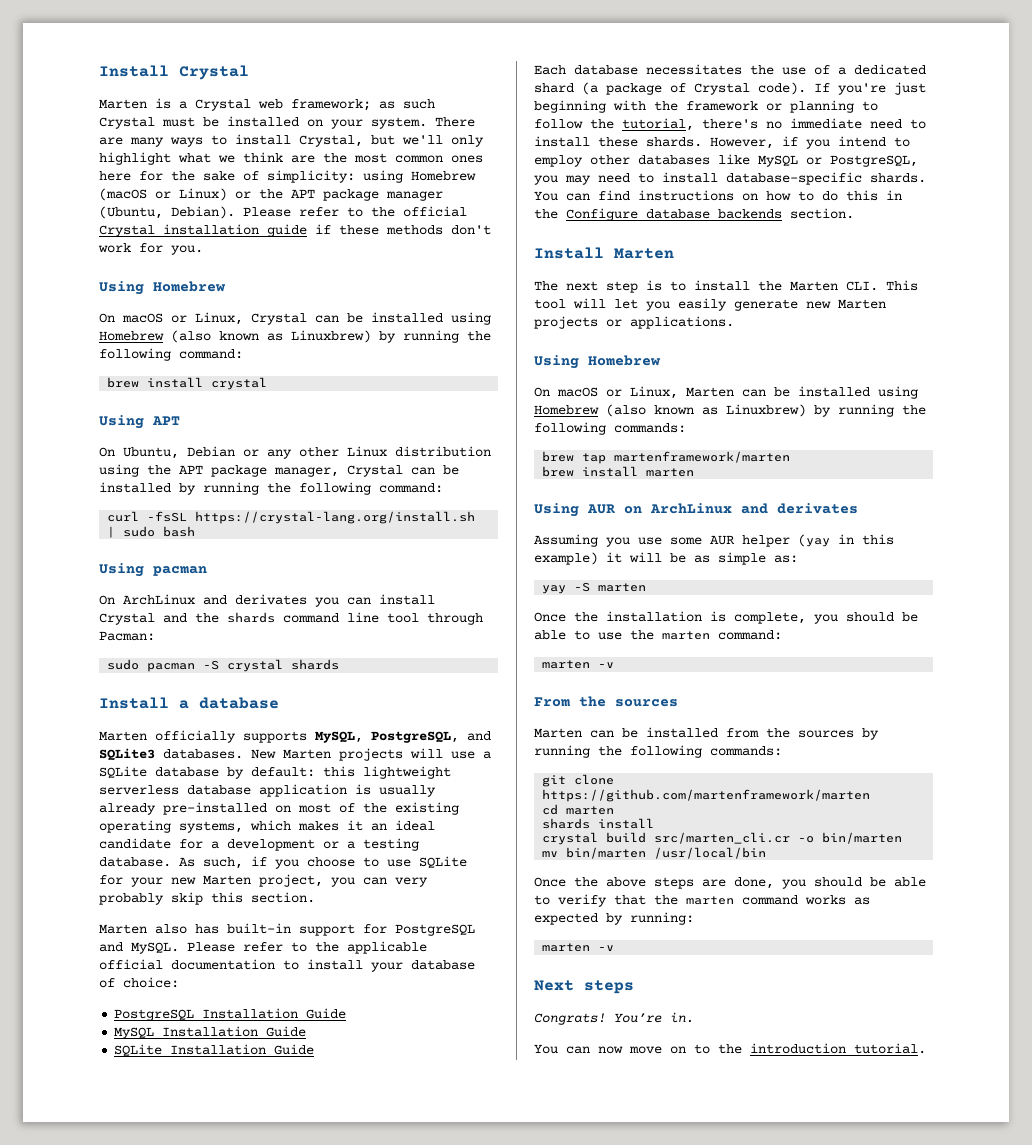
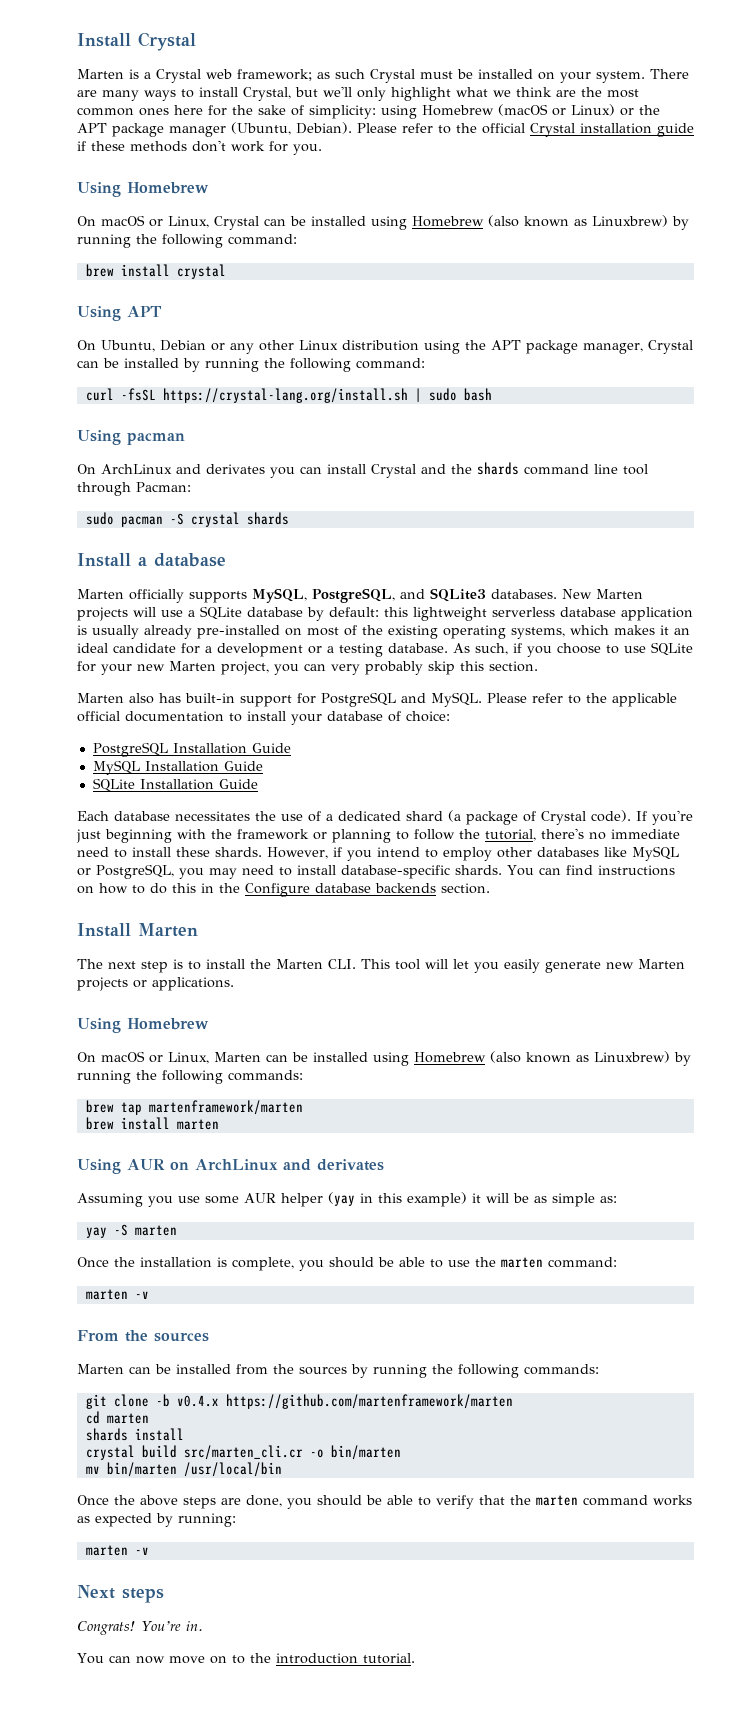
- git clone https://github.com/martenframework/marten
+ git clone -b v0.4.x https://github.com/martenframework/marten

